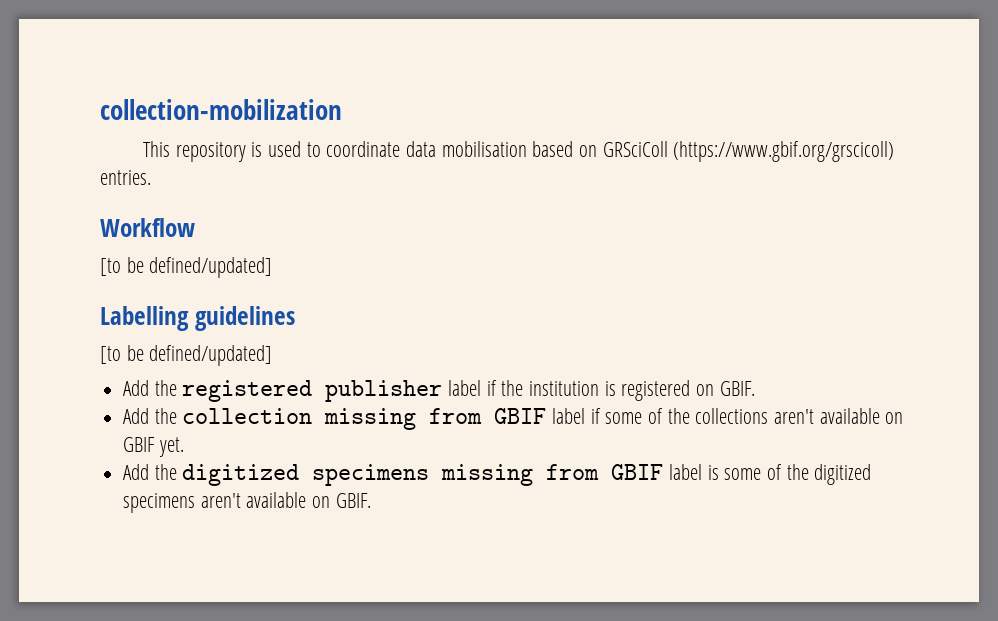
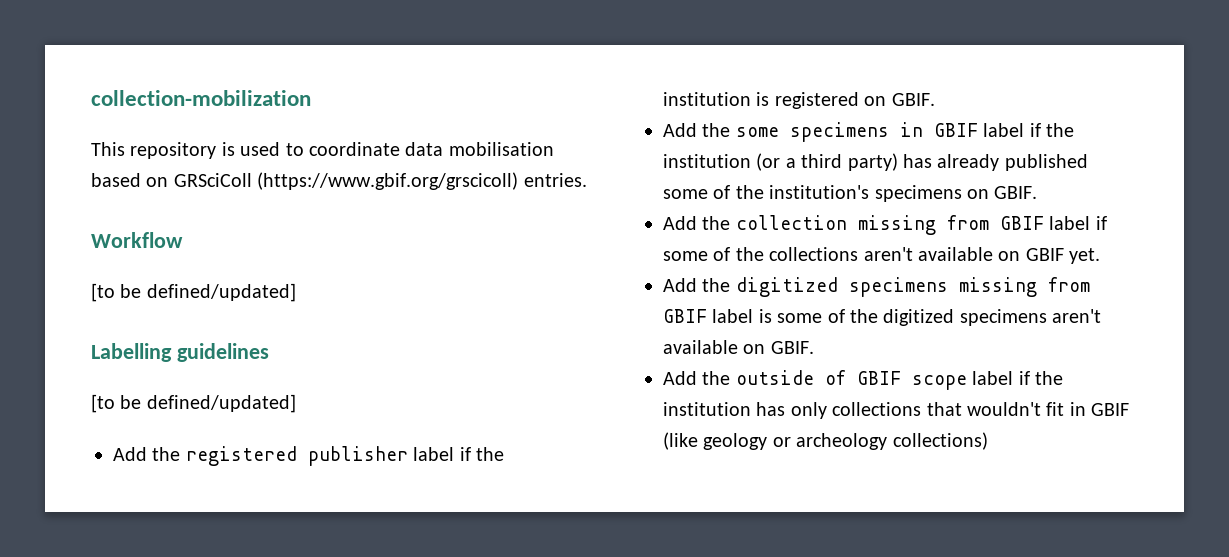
+ Add the some specimens in GBIF label if the institution (or a third party) has already published some of the institution's specimens on GBIF.
+ Add the outside of GBIF scope label if the institution has only collections that wouldn't fit in GBIF (like geology or archeology collections)

